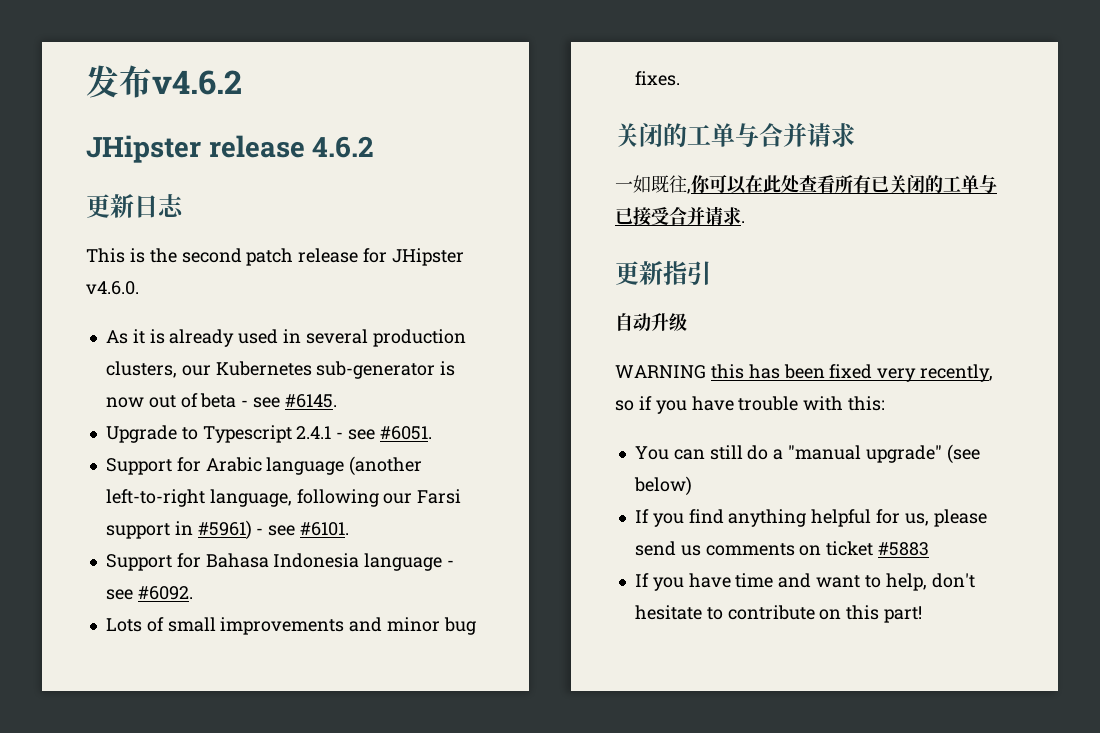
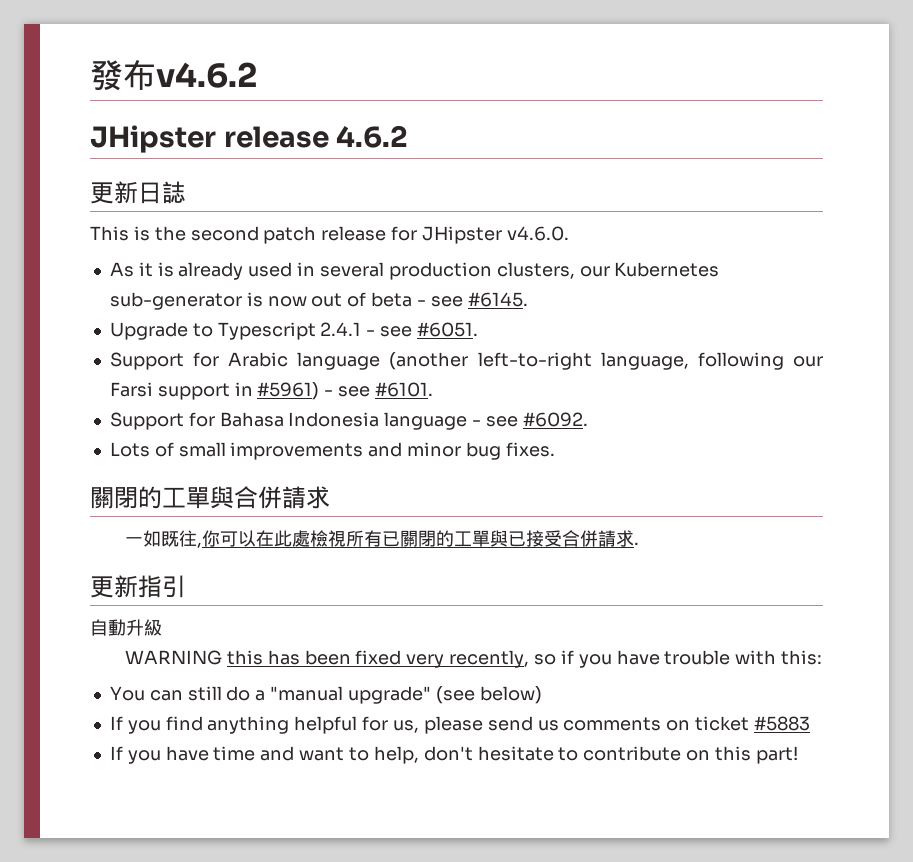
- 发布v4.6.2
+ 發布v4.6.2
- 更新日志
+ 更新日誌
- 关闭的工单与合并请求
+ 關閉的工單與合併請求
- 一如既往,你可以在此处查看所有已关闭的工单与已接受合并请求.
+ 一如既往,你可以在此處檢視所有已關閉的工單與已接受合併請求.
- 自动升级
+ 自動升級

